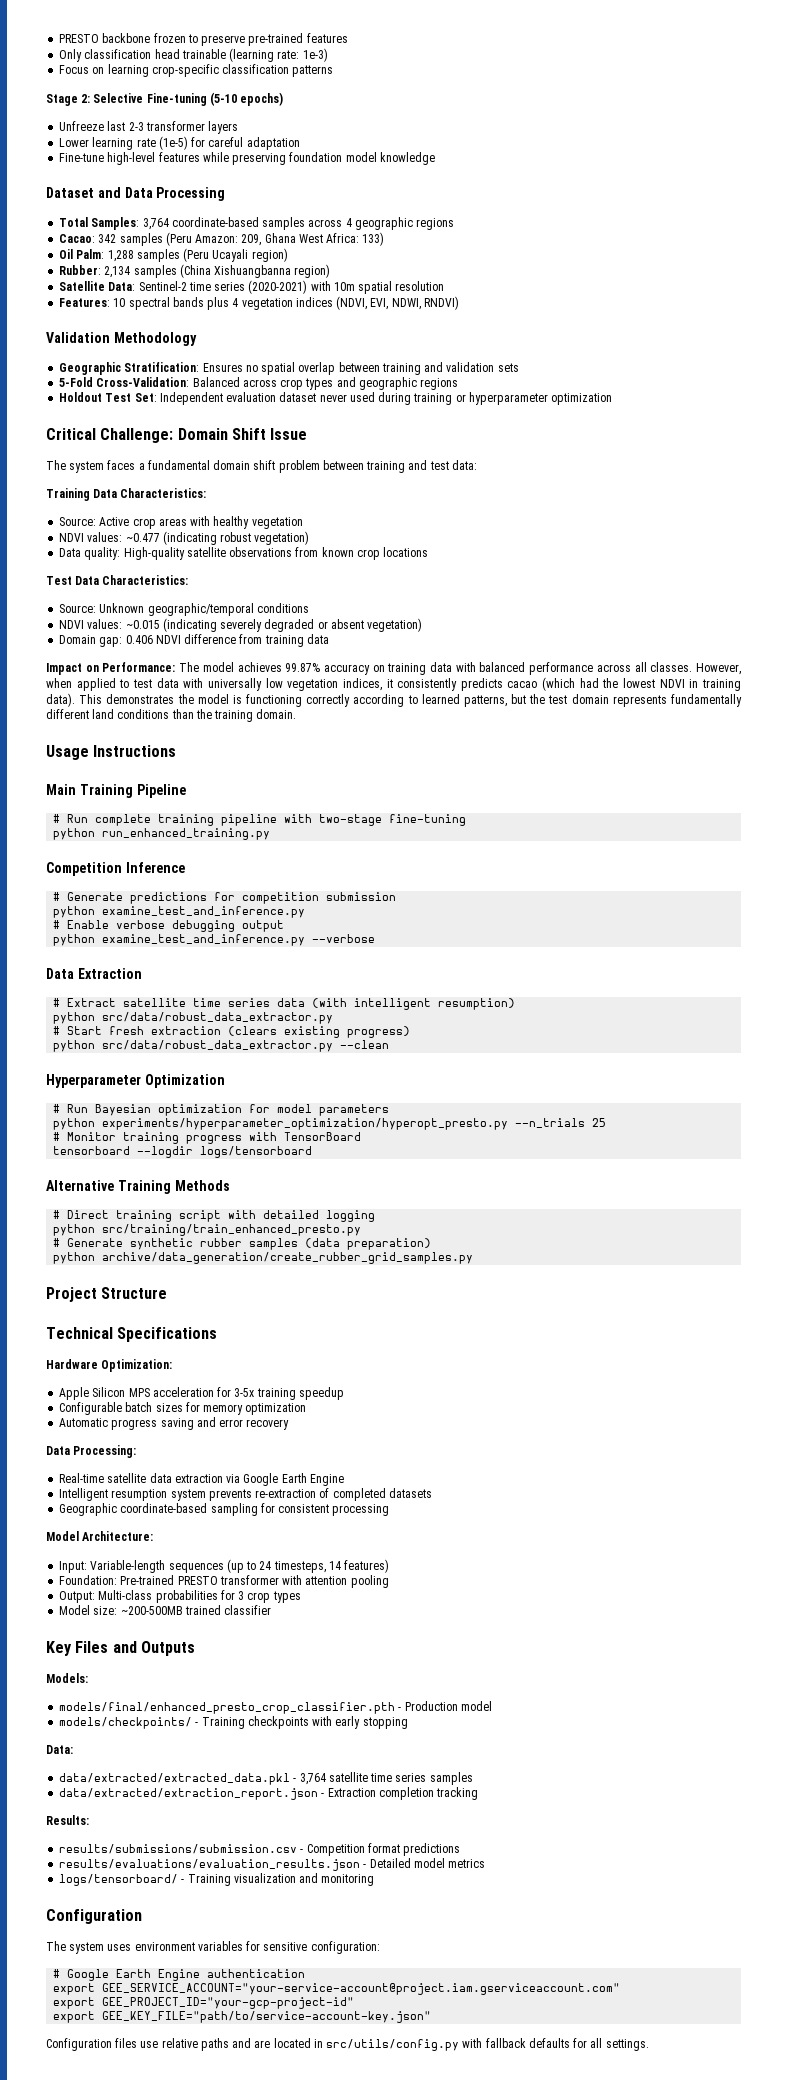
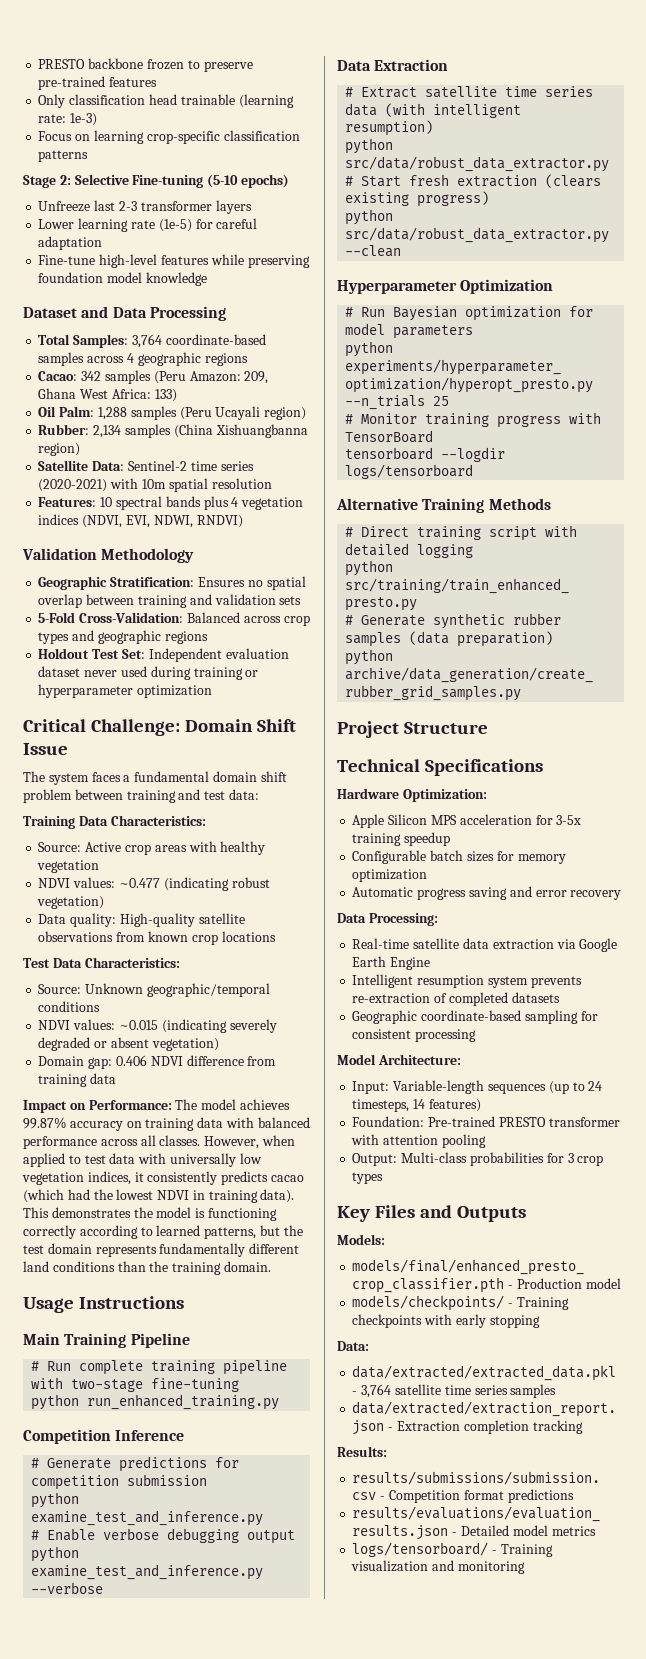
- Model size: ~200-500MB trained classifier
  logs/tensorboard/ - Training visualization and monitoring
- Configuration
- The system uses environment variables for sensitive configuration:
- # Google Earth Engine authentication
- export GEE_SERVICE_ACCOUNT="your-service-account@project.iam.gserviceaccount.com"
- export GEE_PROJECT_ID="your-gcp-project-id"
- export GEE_KEY_FILE="path/to/service-account-key.json"
- Configuration files use relative paths and are located in src/utils/config.py with fallback defaults for all settings.

